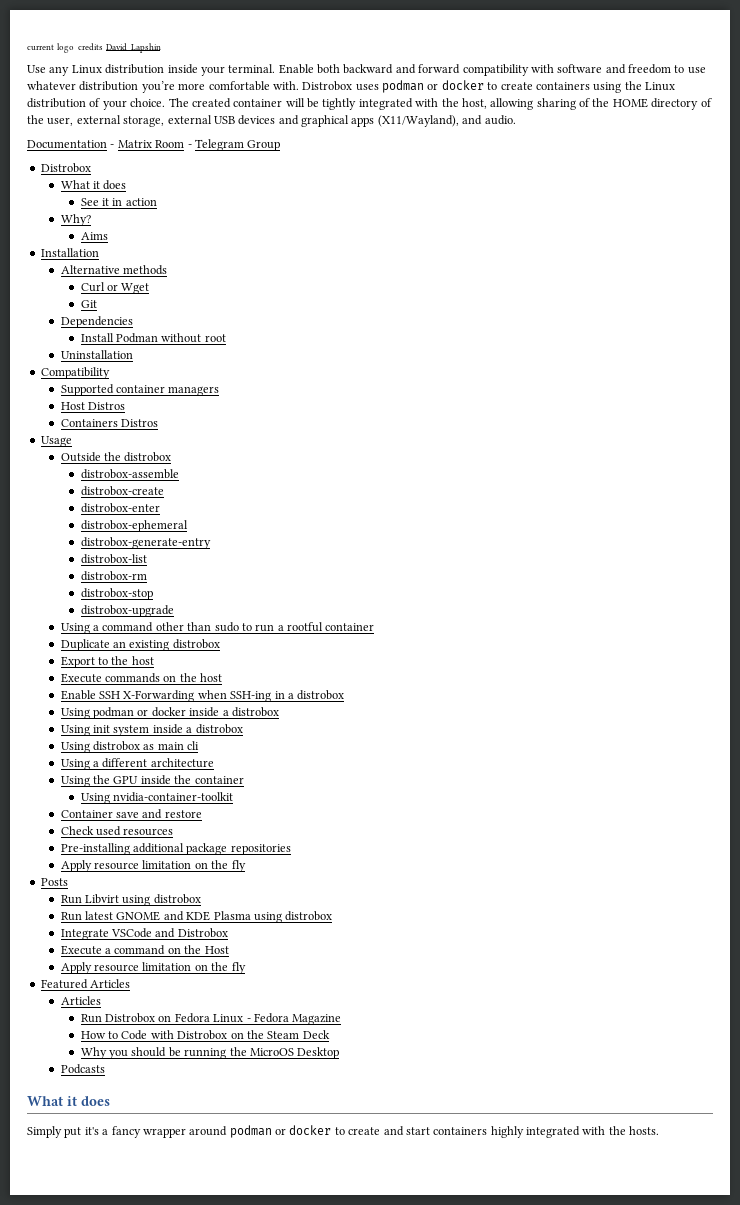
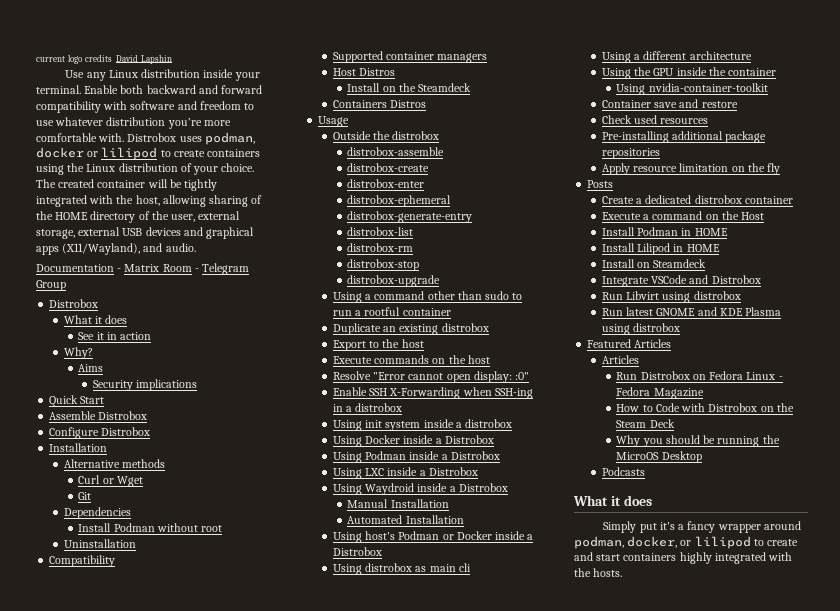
- Distrobox uses podman or docker to create containers using the Linux distribution of your choice.
+ Distrobox uses podman, docker or lilipod to create containers using the Linux distribution of your choice.
+ Security implications
+ Quick Start
+ Assemble Distrobox
+ Configure Distrobox
+ Install on the Steamdeck
+ Resolve "Error cannot open display: :0"
- Using podman or docker inside a distrobox
  Using init system inside a distrobox
+ Using Docker inside a Distrobox
+ Using Podman inside a Distrobox
+ Using LXC inside a Distrobox
+ Using Waydroid inside a Distrobox
+ Manual Installation
+ Automated Installation
+ Using host's Podman or Docker inside a Distrobox
+ Create a dedicated distrobox container
+ Execute a command on the Host
+ Install Podman in HOME
+ Install Lilipod in HOME
+ Install on Steamdeck
+ Integrate VSCode and Distrobox
- Integrate VSCode and Distrobox
- Execute a command on the Host
- Apply resource limitation on the fly
- Simply put it's a fancy wrapper around podman or docker to create and start containers highly integrated with the hosts.
+ Simply put it's a fancy wrapper around podman, docker, or lilipod to create and start containers highly integrated with the hosts.

